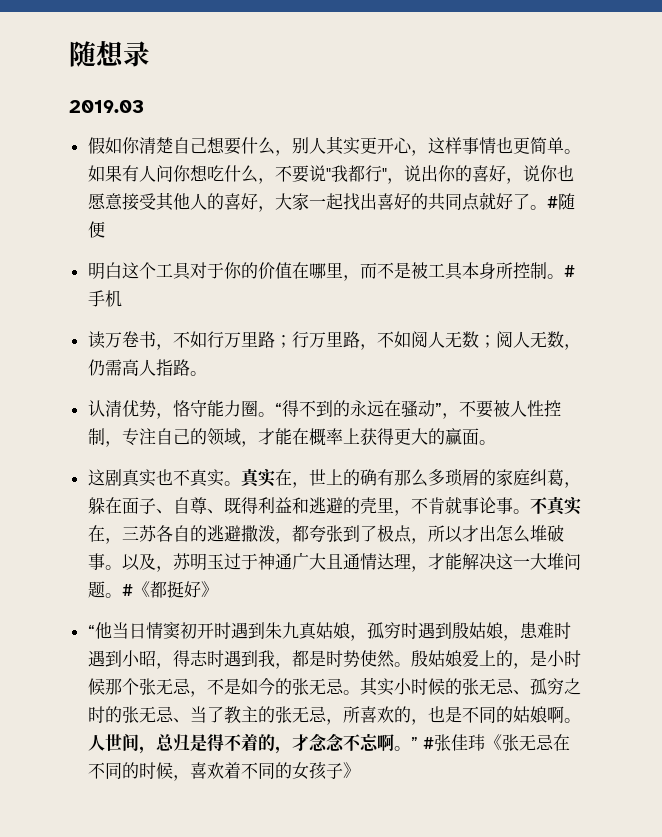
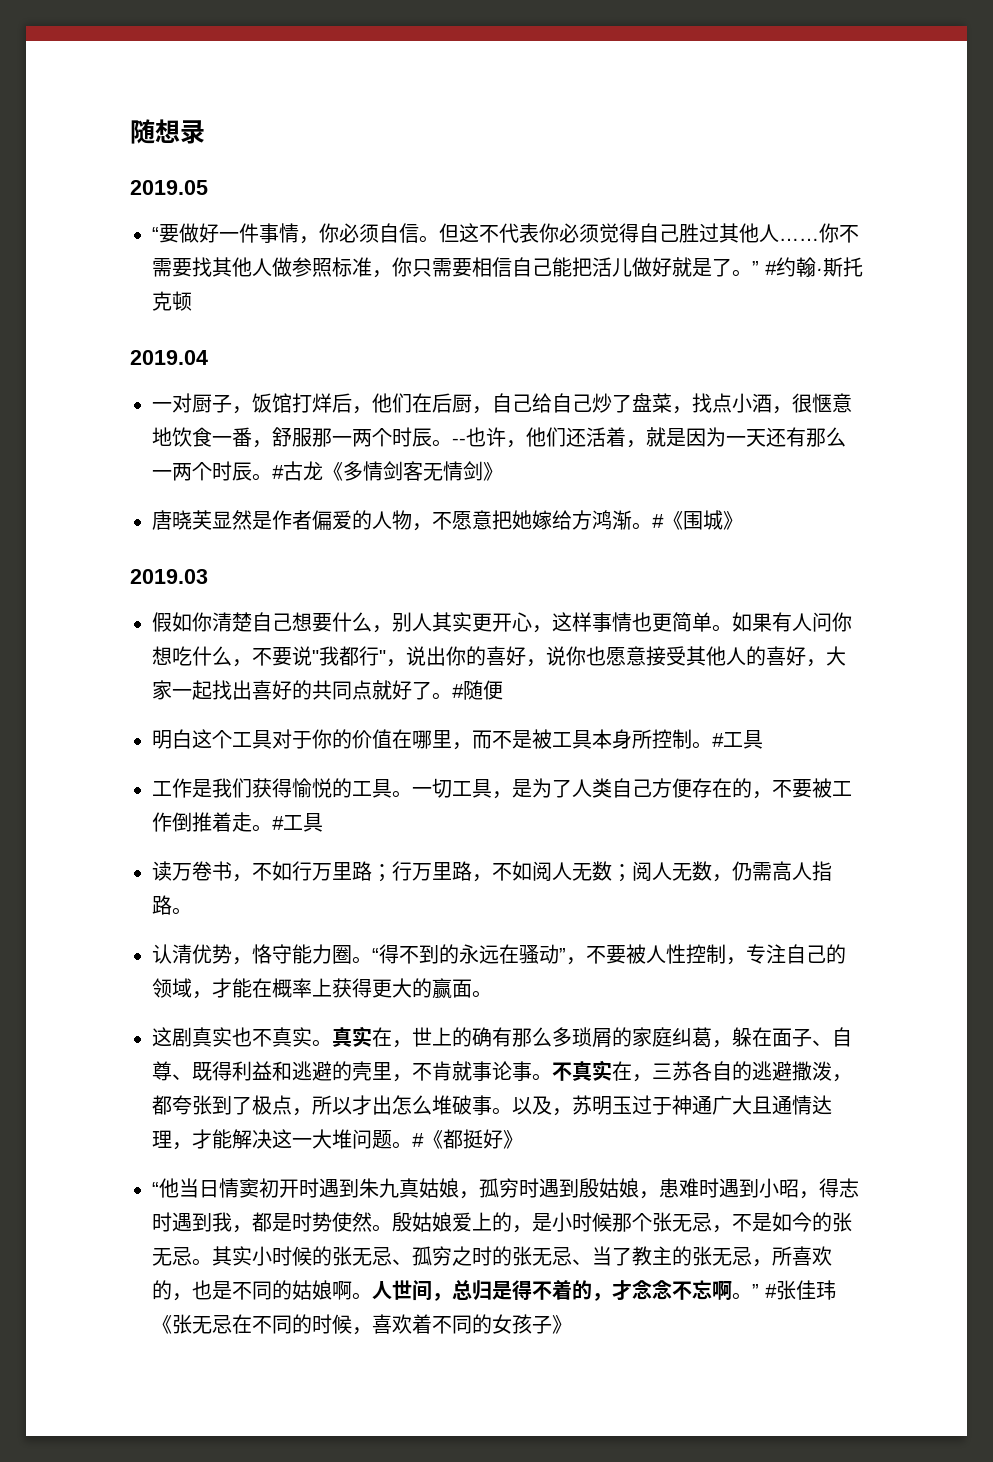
+ 2019.05
+ “要做好一件事情，你必须自信。但这不代表你必须觉得自己胜过其他人……你不需要找其他人做参照标准，你只需要相信自己能把活儿做好就是了。” #约翰·斯托克顿
+ 2019.04
+ 一对厨子，饭馆打烊后，他们在后厨，自己给自己炒了盘菜，找点小酒，很惬意地饮食一番，舒服那一两个时辰。--也许，他们还活着，就是因为一天还有那么一两个时辰。#古龙《多情剑客无情剑》
+ 唐晓芙显然是作者偏爱的人物，不愿意把她嫁给方鸿渐。#《围城》
- 明白这个工具对于你的价值在哪里，而不是被工具本身所控制。#手机
+ 明白这个工具对于你的价值在哪里，而不是被工具本身所控制。#工具
+ 工作是我们获得愉悦的工具。一切工具，是为了人类自己方便存在的，不要被工作倒推着走。#工具

